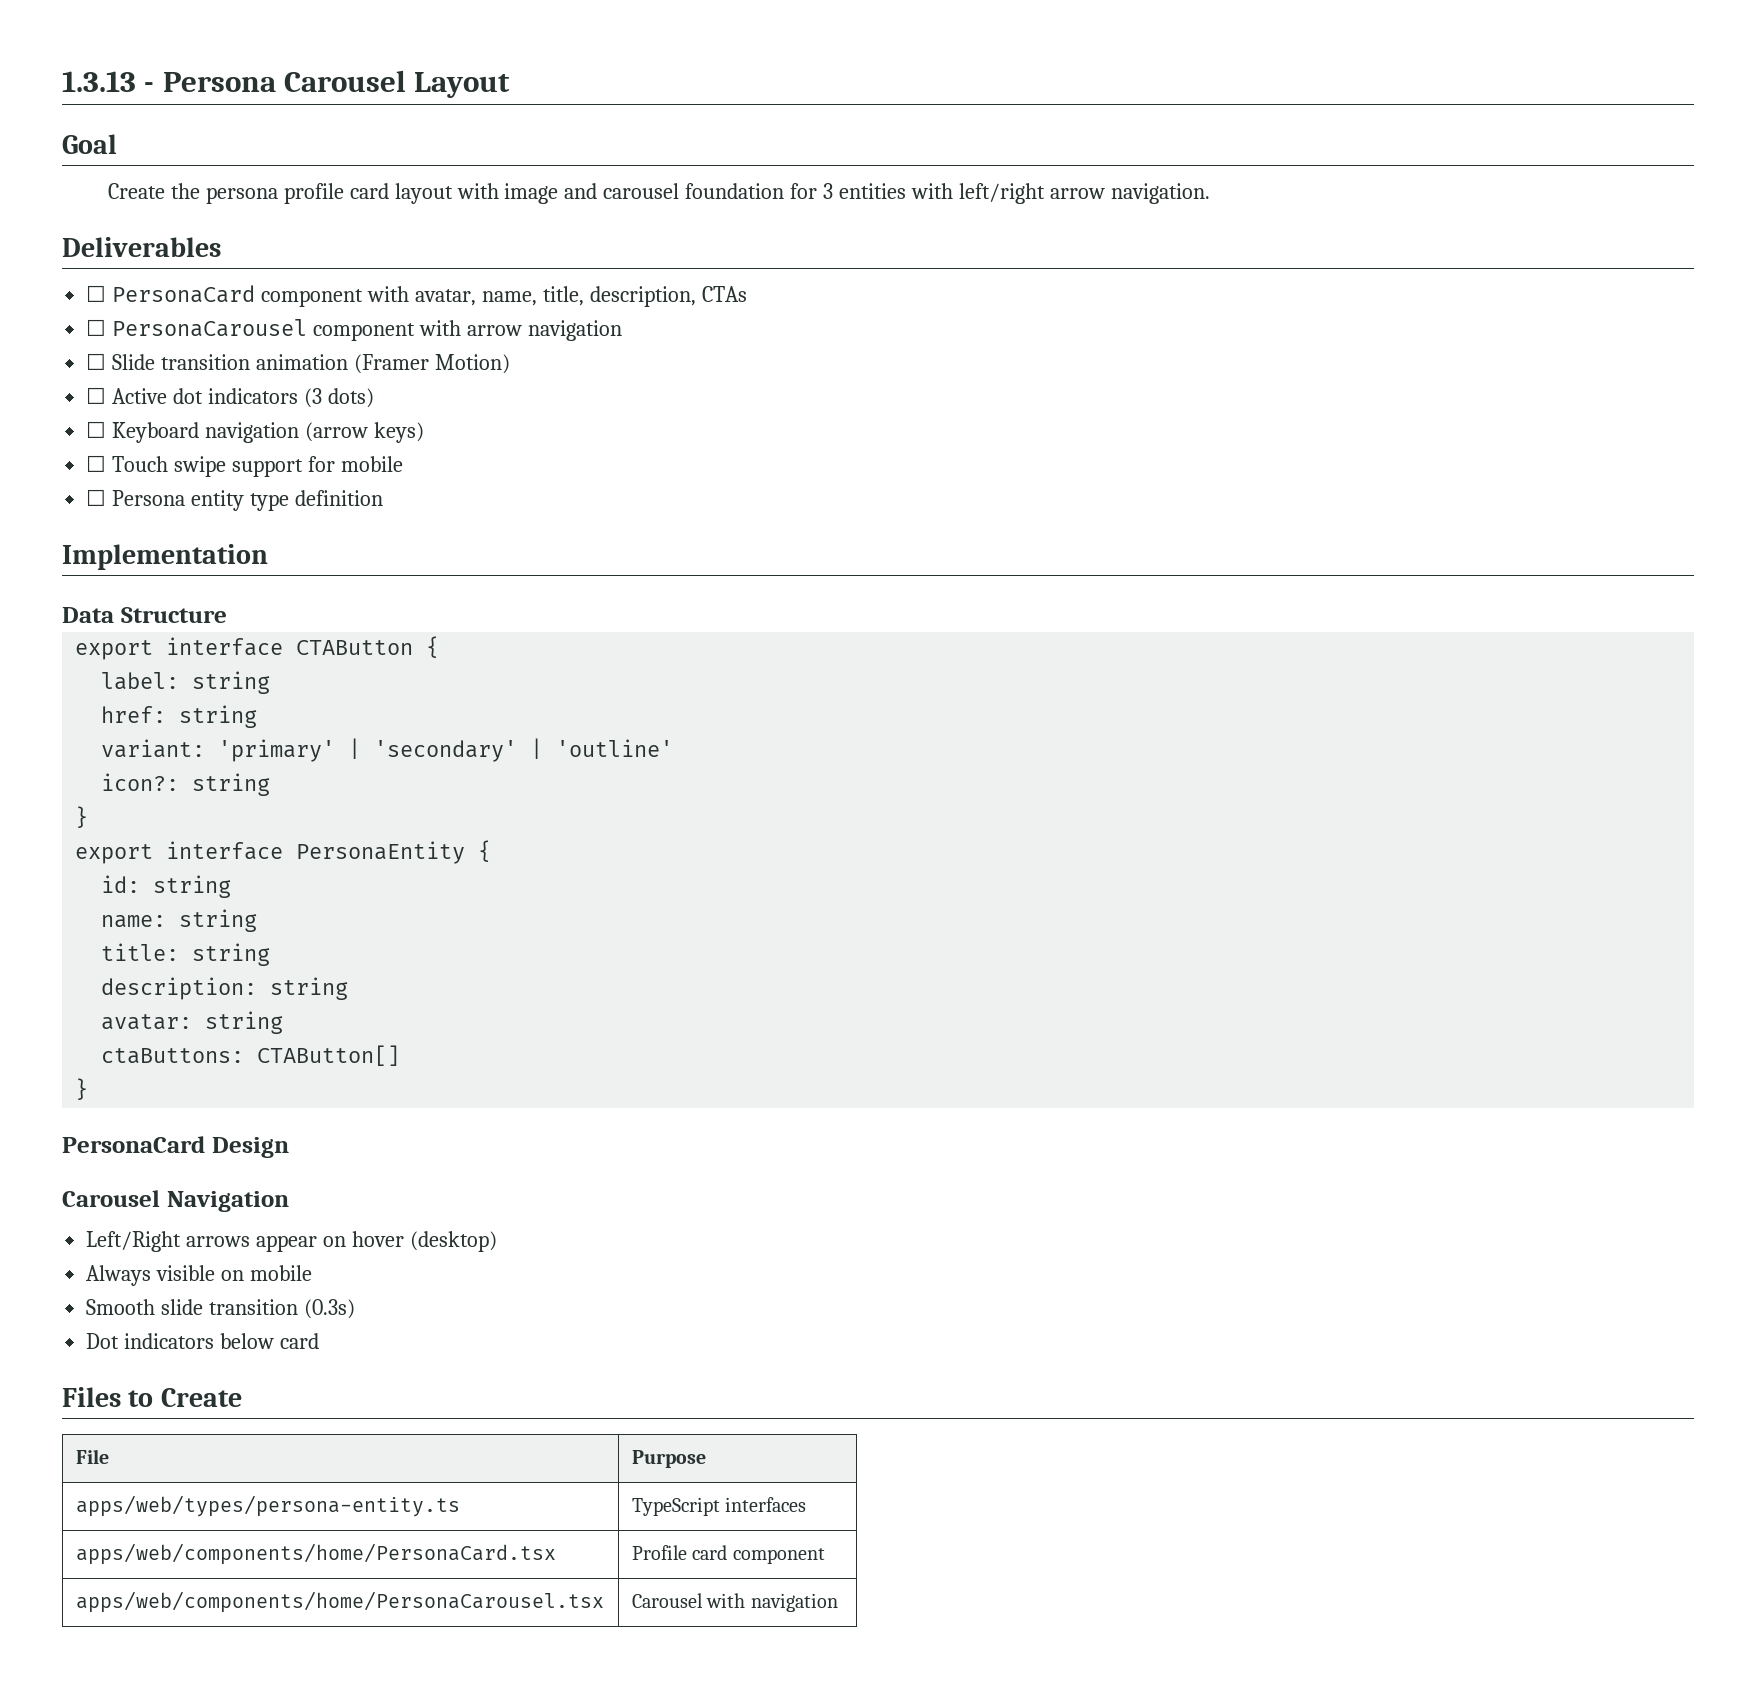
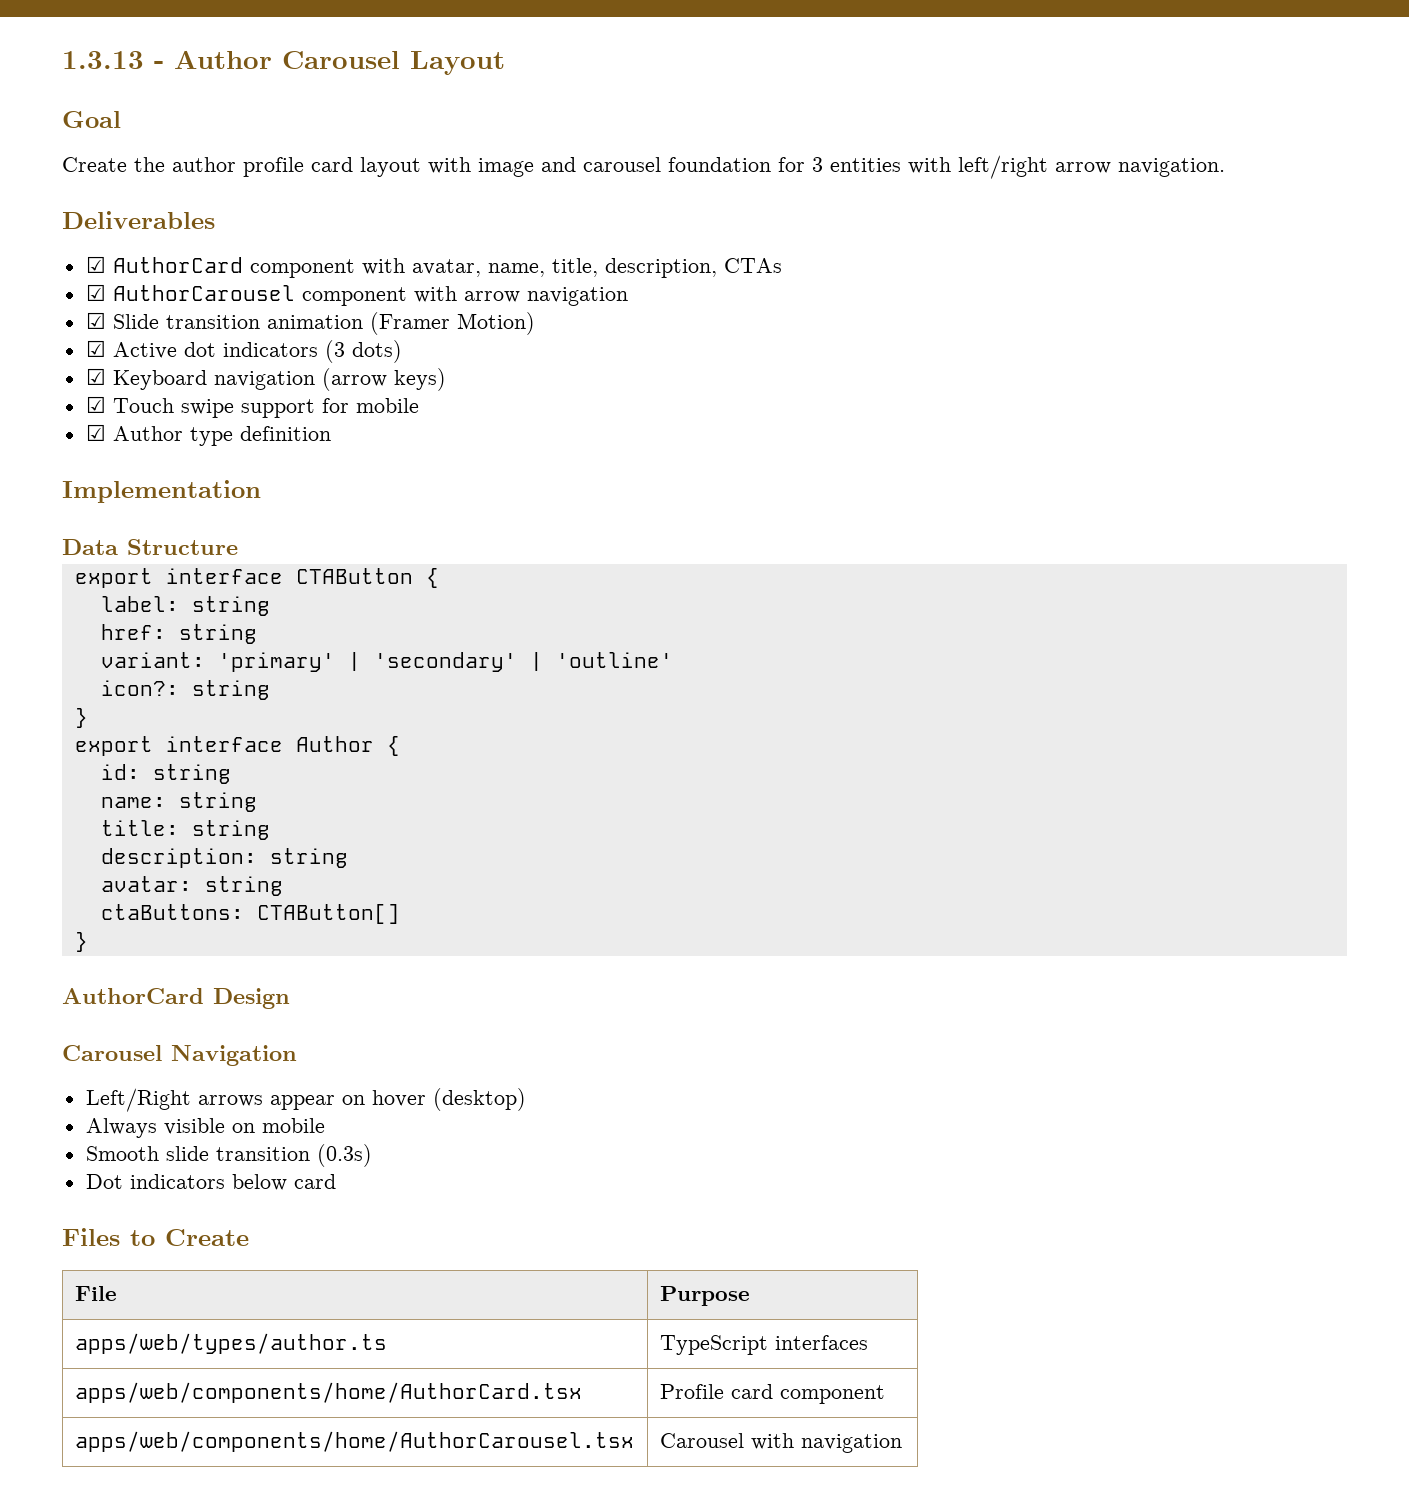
- 1.3.13 - Persona Carousel Layout
+ 1.3.13 - Author Carousel Layout
- Create the persona profile card layout with image and carousel foundation for 3 entities with left/right arrow navigation.
+ Create the author profile card layout with image and carousel foundation for 3 entities with left/right arrow navigation.
- ☐ PersonaCard component with avatar, name, title, description, CTAs
+ ☑ AuthorCard component with avatar, name, title, description, CTAs
- ☐ PersonaCarousel component with arrow navigation
+ ☑ AuthorCarousel component with arrow navigation
- ☐ Slide transition animation (Framer Motion)
+ ☑ Slide transition animation (Framer Motion)
- ☐ Active dot indicators (3 dots)
+ ☑ Active dot indicators (3 dots)
- ☐ Keyboard navigation (arrow keys)
+ ☑ Keyboard navigation (arrow keys)
- ☐ Touch swipe support for mobile
+ ☑ Touch swipe support for mobile
- ☐ Persona entity type definition
+ ☑ Author type definition
- export interface PersonaEntity {
+ export interface Author {
- PersonaCard Design
+ AuthorCard Design
- apps/web/types/persona-entity.ts | TypeScript interfaces
+ apps/web/types/author.ts | TypeScript interfaces
- apps/web/components/home/PersonaCard.tsx | Profile card component
+ apps/web/components/home/AuthorCard.tsx | Profile card component
- apps/web/components/home/PersonaCarousel.tsx | Carousel with navigation
+ apps/web/components/home/AuthorCarousel.tsx | Carousel with navigation

